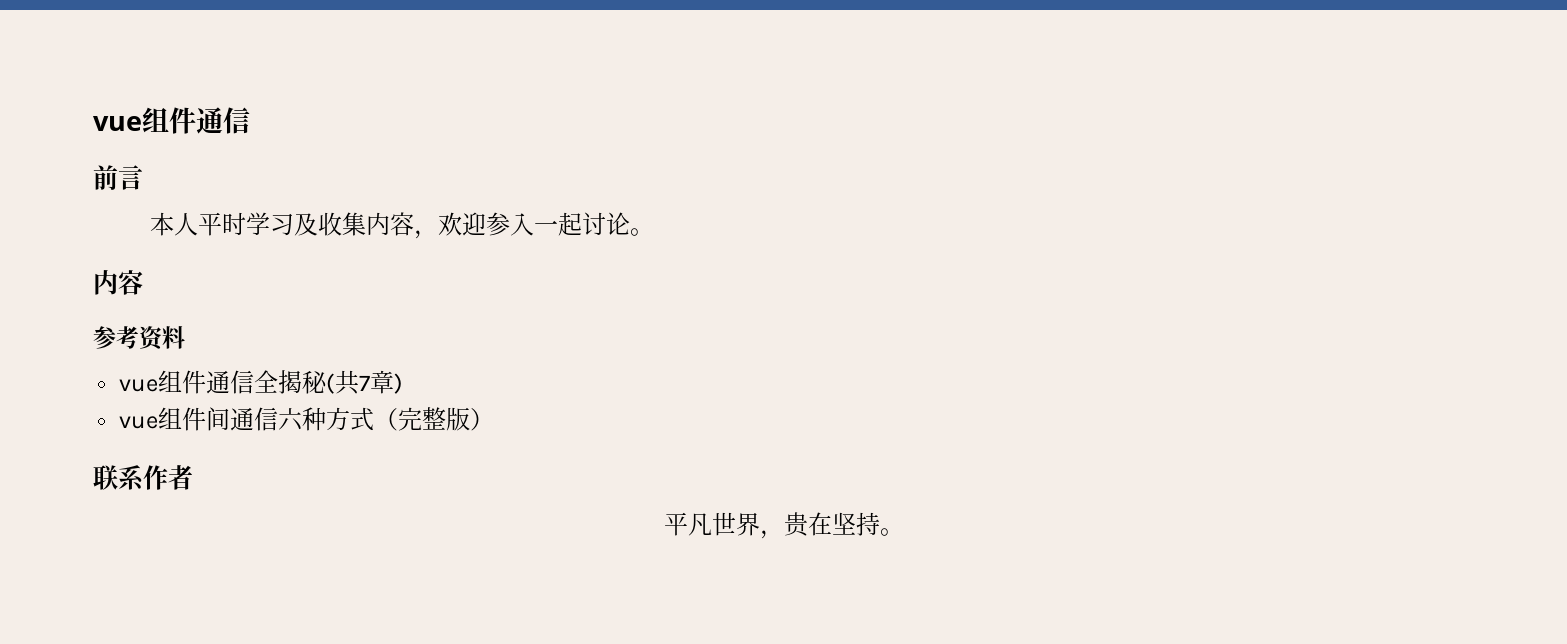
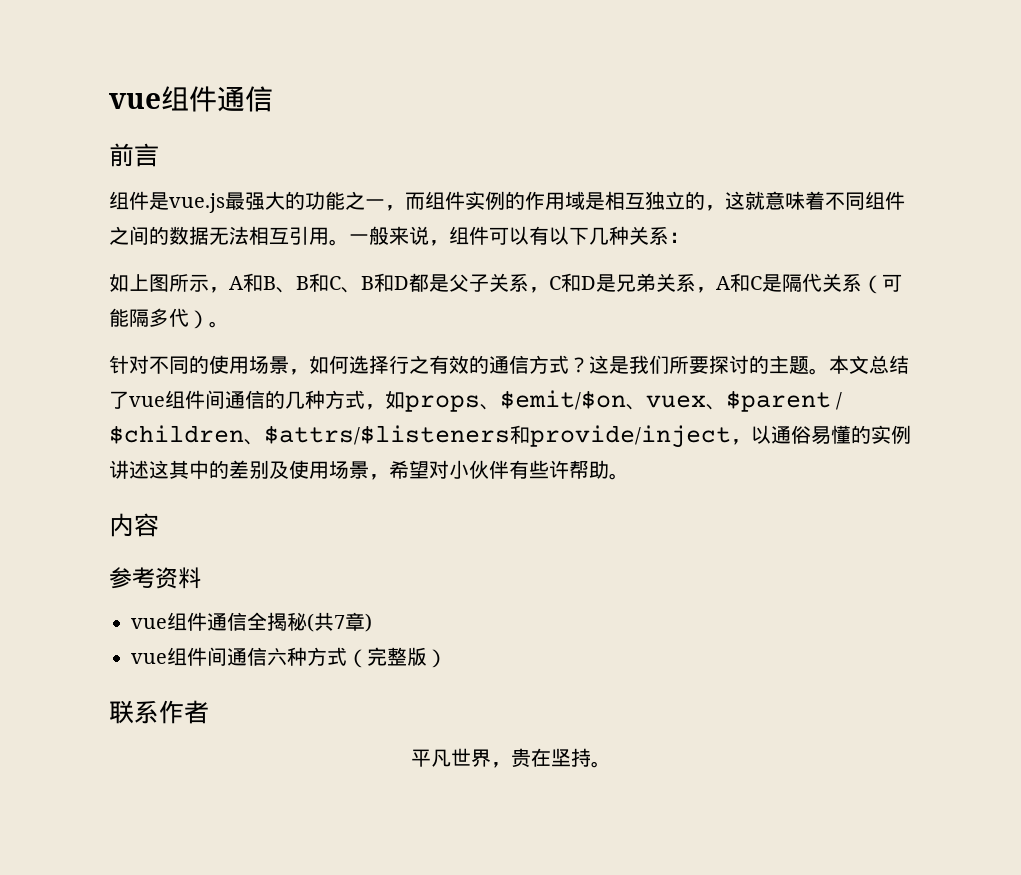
- 本人平时学习及收集内容，欢迎参入一起讨论。
+ 组件是vue.js最强大的功能之一，而组件实例的作用域是相互独立的，这就意味着不同组件之间的数据无法相互引用。一般来说，组件可以有以下几种关系：
+ 如上图所示，A和B、B和C、B和D都是父子关系，C和D是兄弟关系，A和C是隔代关系（可能隔多代）。
+ 针对不同的使用场景，如何选择行之有效的通信方式？这是我们所要探讨的主题。本文总结了vue组件间通信的几种方式，如props、$emit/$on、vuex、$parent / $children、$attrs/$listeners和provide/inject，以通俗易懂的实例讲述这其中的差别及使用场景，希望对小伙伴有些许帮助。

